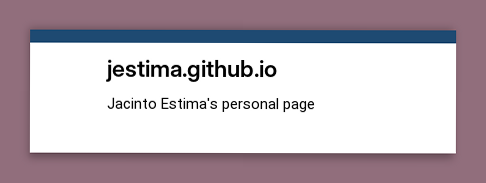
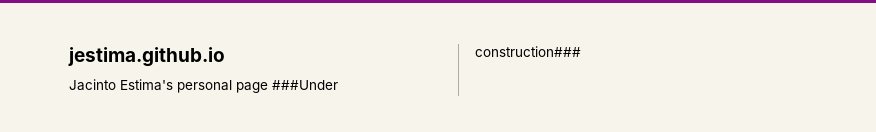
- Jacinto Estima's personal page
+ Jacinto Estima's personal page ###Under construction###

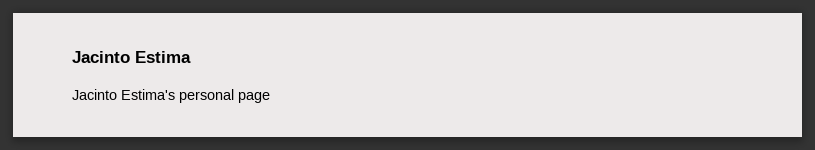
- jestima.github.io
+ Jacinto Estima
- Jacinto Estima's personal page ###Under construction###
+ Jacinto Estima's personal page

